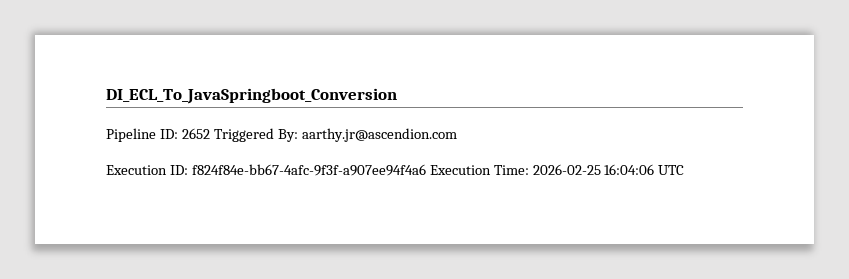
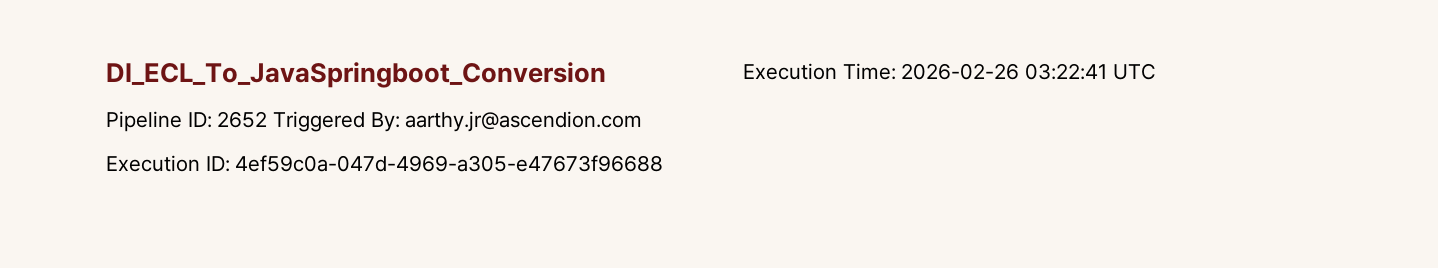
- Execution ID: f824f84e-bb67-4afc-9f3f-a907ee94f4a6 Execution Time: 2026-02-25 16:04:06 UTC
+ Execution ID: 4ef59c0a-047d-4969-a305-e47673f96688 Execution Time: 2026-02-26 03:22:41 UTC

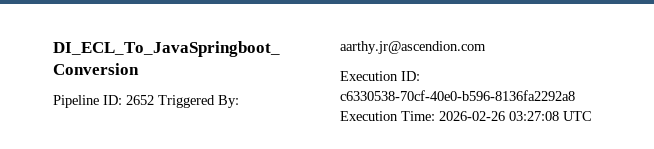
- Execution ID: 4ef59c0a-047d-4969-a305-e47673f96688 Execution Time: 2026-02-26 03:22:41 UTC
+ Execution ID: c6330538-70cf-40e0-b596-8136fa2292a8 Execution Time: 2026-02-26 03:27:08 UTC

